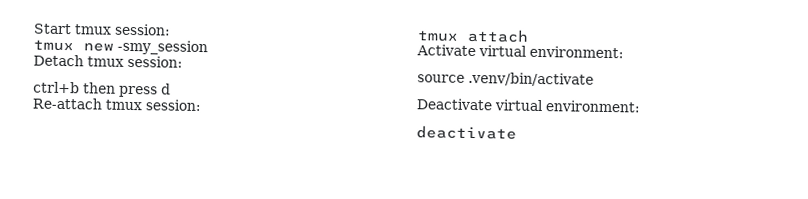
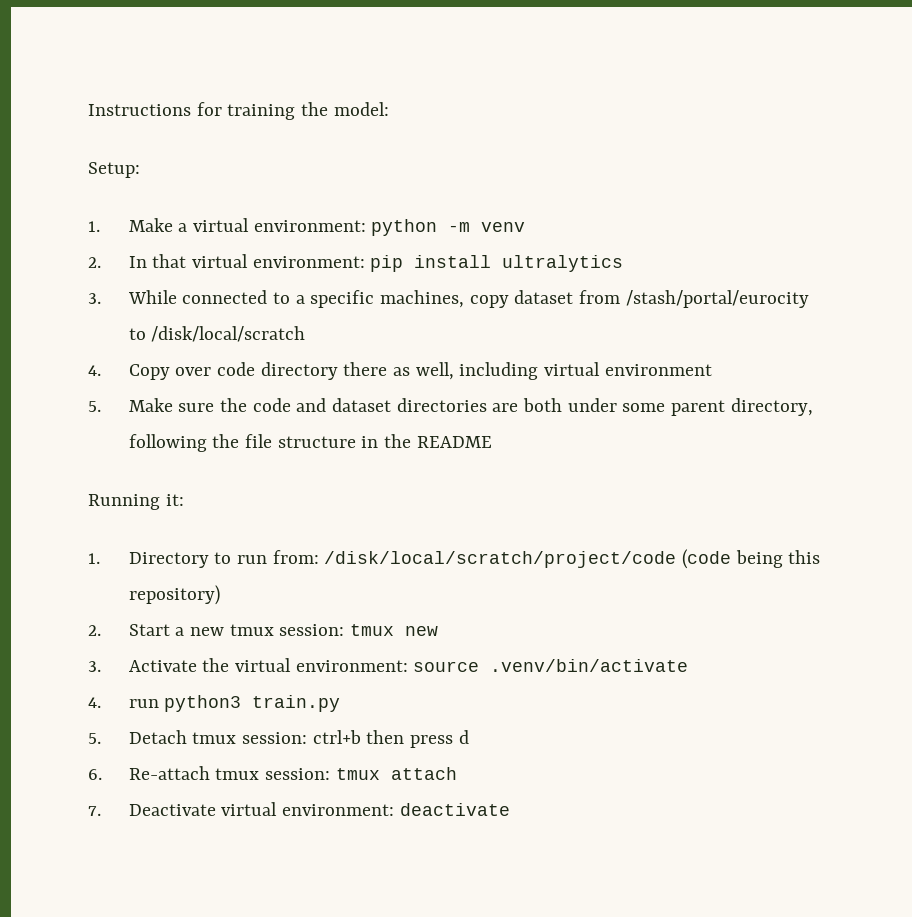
- Start tmux session:
- tmux new -smy_session
- Detach tmux session:
- ctrl+b then press d
+ Instructions for training the model:
+ Setup:
+ 1. Make a virtual environment: python -m venv
+ 2. In that virtual environment: pip install ultralytics
+ 3. While connected to a specific machines, copy dataset from /stash/portal/eurocity to /disk/local/scratch
+ 4. Copy over code directory there as well, including virtual environment
+ 5. Make sure the code and dataset directories are both under some parent directory, following the file structure in the README
+ Running it:
+ 1. Directory to run from: /disk/local/scratch/project/code (code being this repository)
+ 2. Start a new tmux session: tmux new
+ 3. Activate the virtual environment: source .venv/bin/activate
+ 4. run python3 train.py
+ 5. Detach tmux session: ctrl+b then press d
- Re-attach tmux session:
- tmux attach
+ 6. Re-attach tmux session: tmux attach
- Activate virtual environment:
- source .venv/bin/activate
- Deactivate virtual environment:
- deactivate
+ 7. Deactivate virtual environment: deactivate

